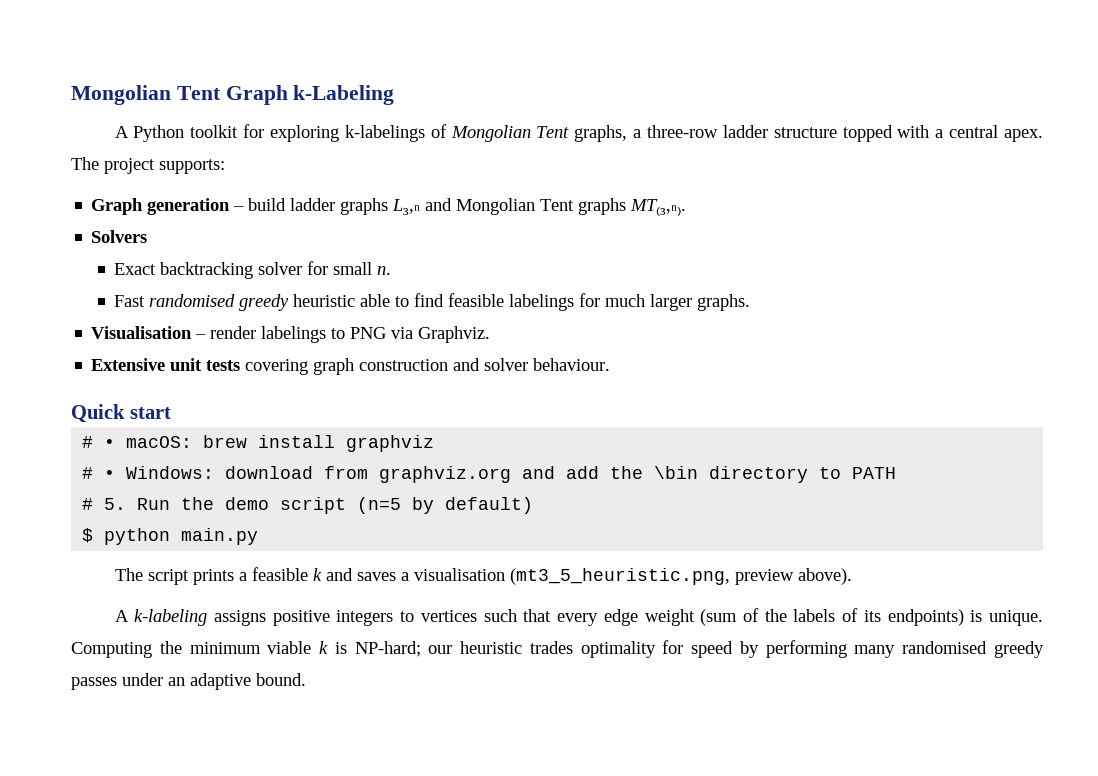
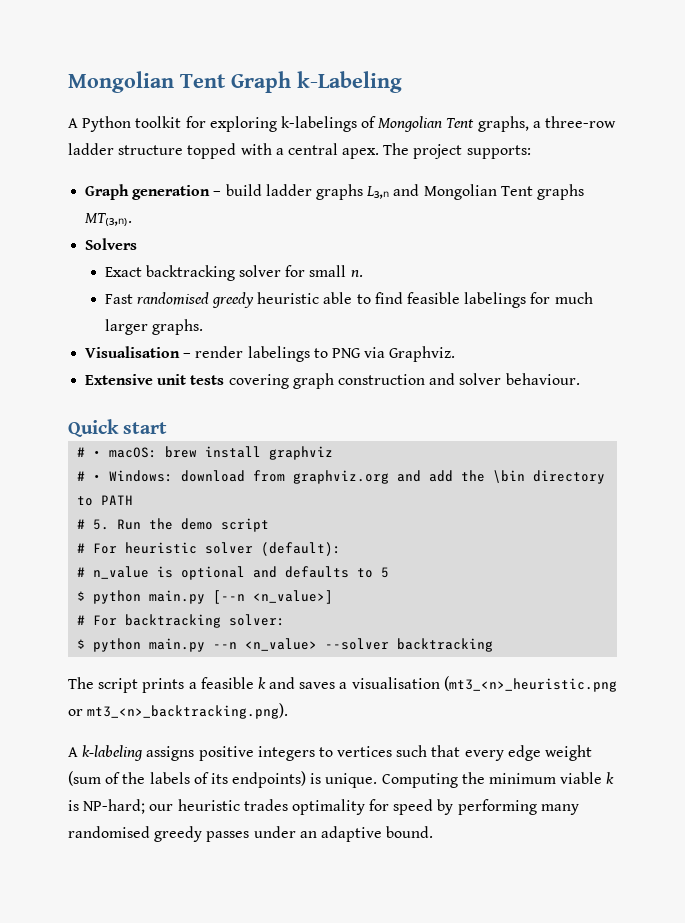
- # 5. Run the demo script (n=5 by default)
- $ python main.py
+ # 5. Run the demo script
+ # For heuristic solver (default):
+ # n_value is optional and defaults to 5
+ $ python main.py [--n <n_value>]
+ # For backtracking solver:
+ $ python main.py --n <n_value> --solver backtracking
- The script prints a feasible k and saves a visualisation (mt3_5_heuristic.png, preview above).
+ The script prints a feasible k and saves a visualisation (mt3_<n>_heuristic.png or mt3_<n>_backtracking.png).

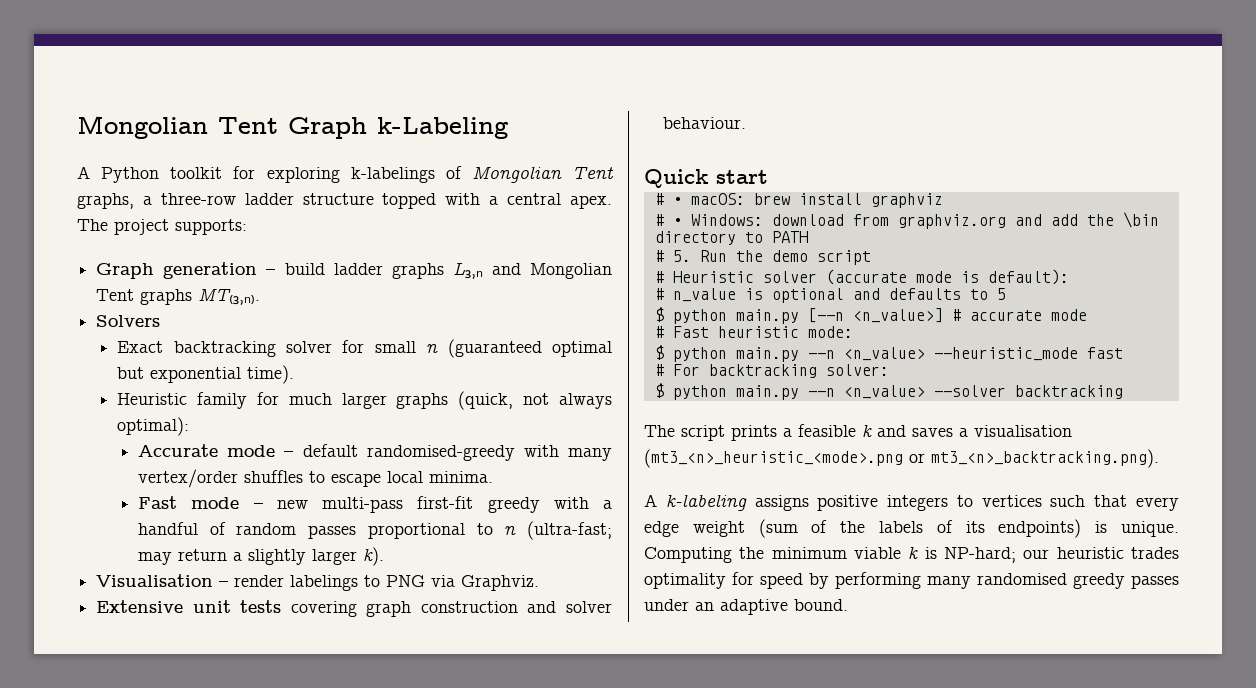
- Exact backtracking solver for small n.
- Fast randomised greedy heuristic able to find feasible labelings for much larger graphs.
+ Exact backtracking solver for small n (guaranteed optimal but exponential time).
+ Heuristic family for much larger graphs (quick, not always optimal):
+ Accurate mode – default randomised-greedy with many vertex/order shuffles to escape local minima.
+ Fast mode – new multi-pass first-fit greedy with a handful of random passes proportional to n (ultra-fast; may return a slightly larger k).
- # For heuristic solver (default):
+ # Heuristic solver (accurate mode is default):
- $ python main.py [--n <n_value>]
+ $ python main.py [--n <n_value>] # accurate mode
+ # Fast heuristic mode:
+ $ python main.py --n <n_value> --heuristic_mode fast
- The script prints a feasible k and saves a visualisation (mt3_<n>_heuristic.png or mt3_<n>_backtracking.png).
+ The script prints a feasible k and saves a visualisation (mt3_<n>_heuristic_<mode>.png or mt3_<n>_backtracking.png).

